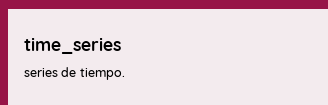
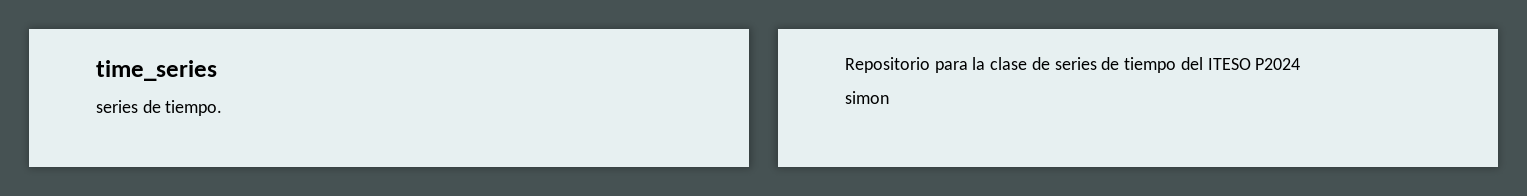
+ Repositorio para la clase de series de tiempo del ITESO P2024
+ simon

